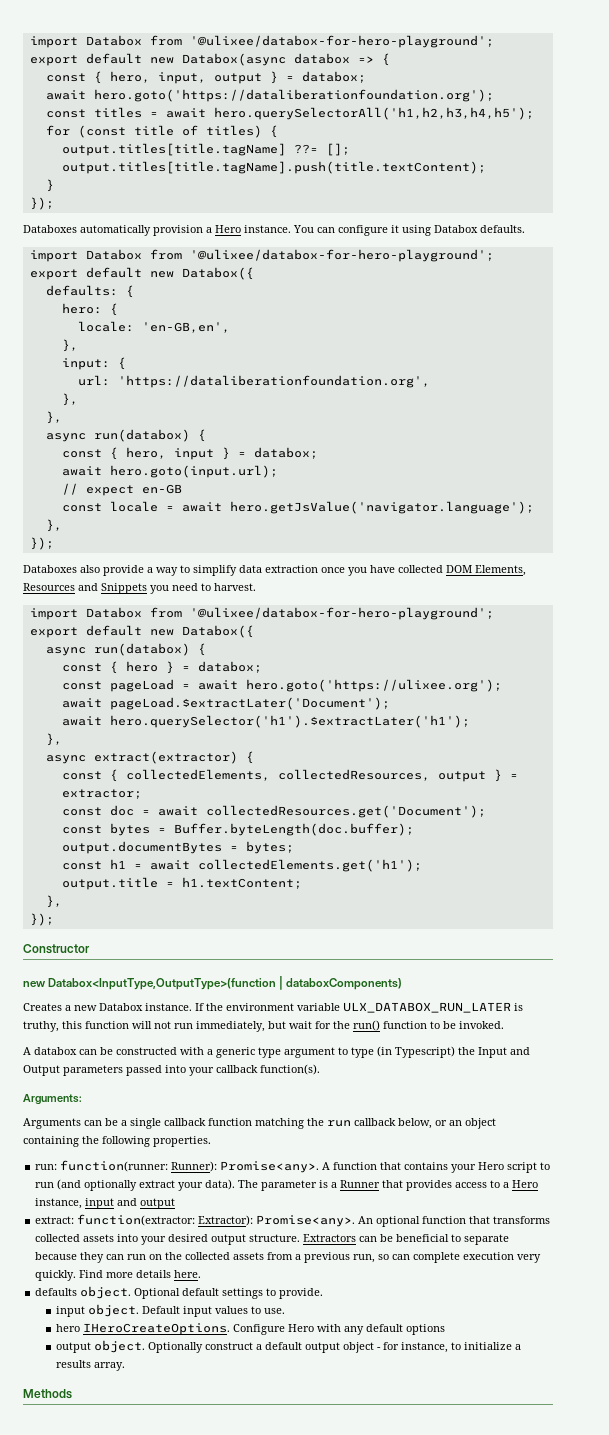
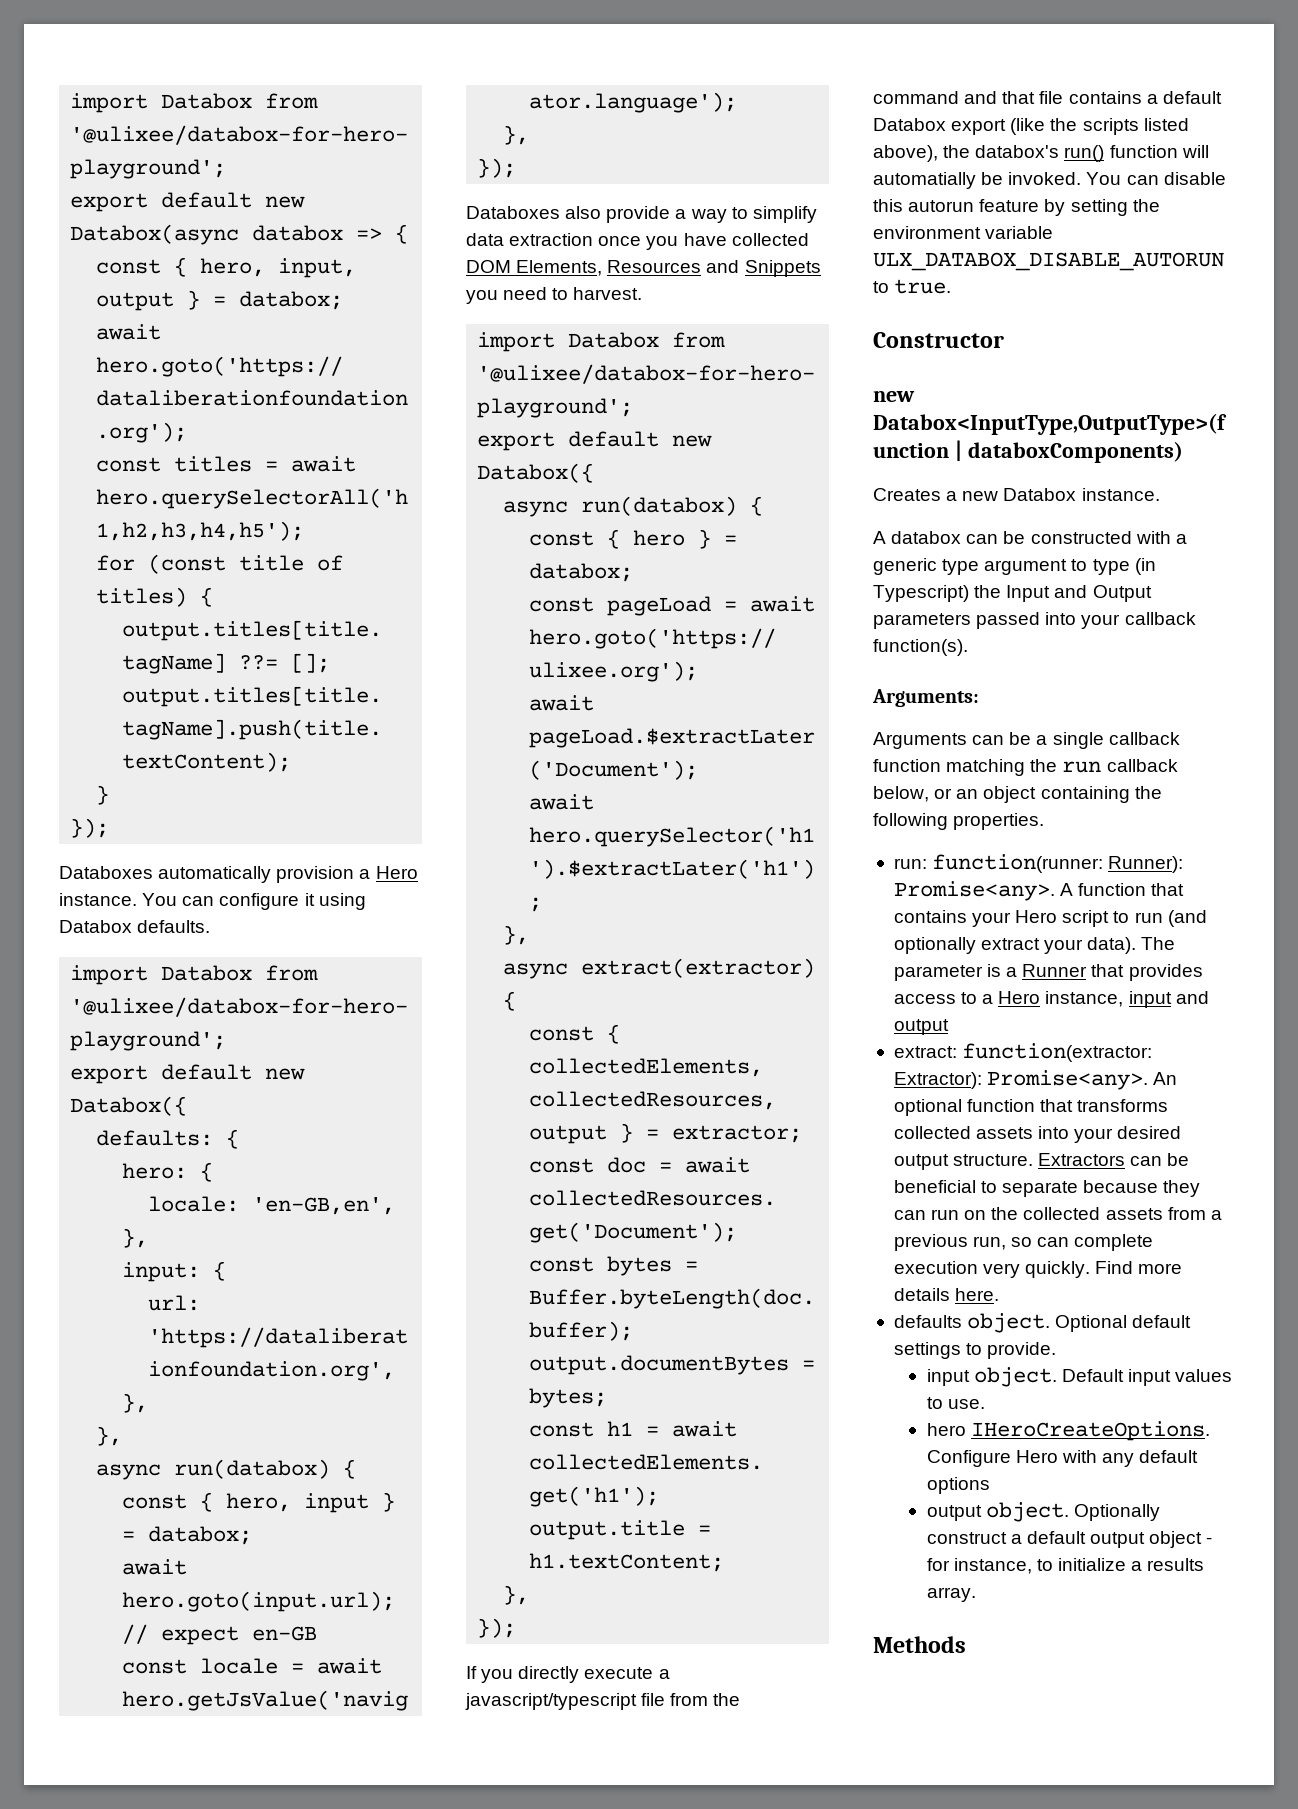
+ If you directly execute a javascript/typescript file from the command and that file contains a default Databox export (like the scripts listed above), the databox's run() function will automatially be invoked. You can disable this autorun feature by setting the environment variable ULX_DATABOX_DISABLE_AUTORUN to true.
- If the environment variable ULX_DATABOX_RUN_LATER is truthy, this function will not run immediately, but wait for the run() function to be invoked.

